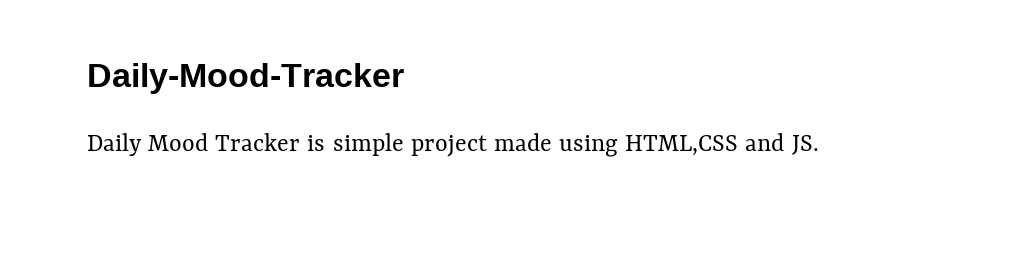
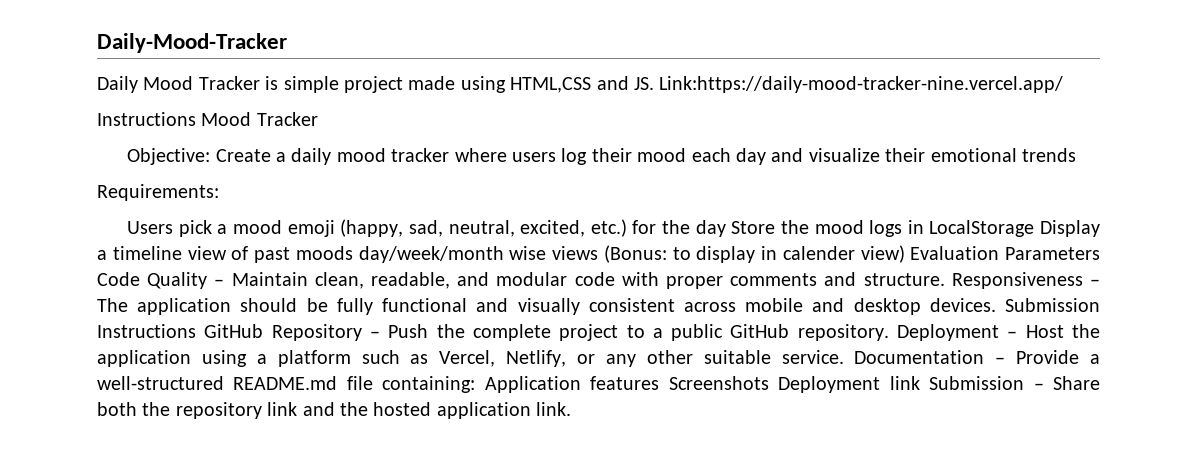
- Daily Mood Tracker is simple project made using HTML,CSS and JS.
+ Daily Mood Tracker is simple project made using HTML,CSS and JS. Link:https://daily-mood-tracker-nine.vercel.app/
+ Instructions Mood Tracker
+ Objective: Create a daily mood tracker where users log their mood each day and visualize their emotional trends
+ Requirements:
+ Users pick a mood emoji (happy, sad, neutral, excited, etc.) for the day Store the mood logs in LocalStorage Display a timeline view of past moods day/week/month wise views (Bonus: to display in calender view) Evaluation Parameters Code Quality – Maintain clean, readable, and modular code with proper comments and structure. Responsiveness – The application should be fully functional and visually consistent across mobile and desktop devices. Submission Instructions GitHub Repository – Push the complete project to a public GitHub repository. Deployment – Host the application using a platform such as Vercel, Netlify, or any other suitable service. Documentation – Provide a well-structured README.md file containing: Application features Screenshots Deployment link Submission – Share both the repository link and the hosted application link.

